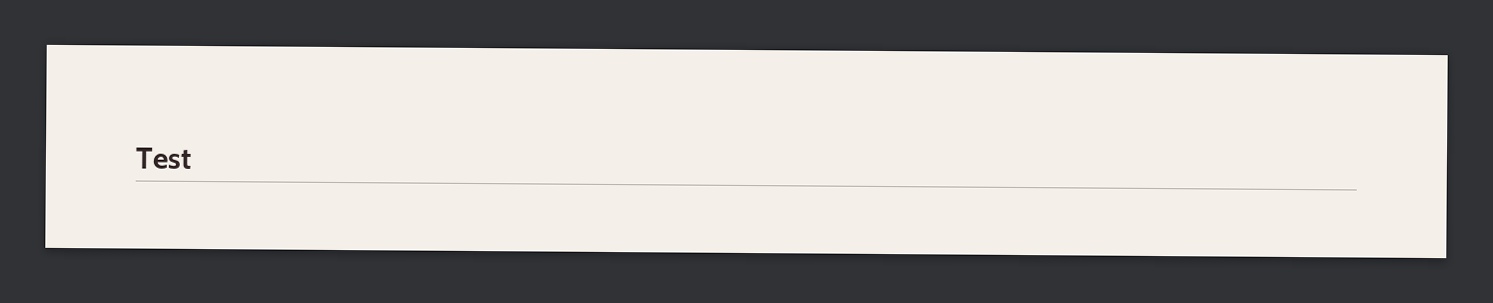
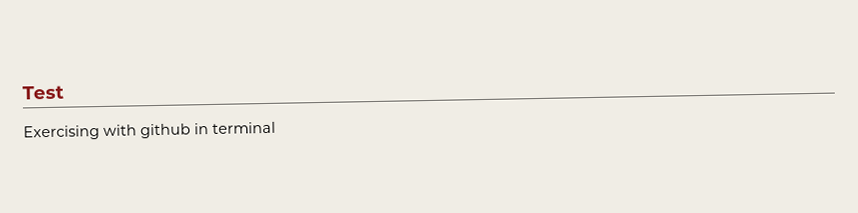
+ Exercising with github in terminal

